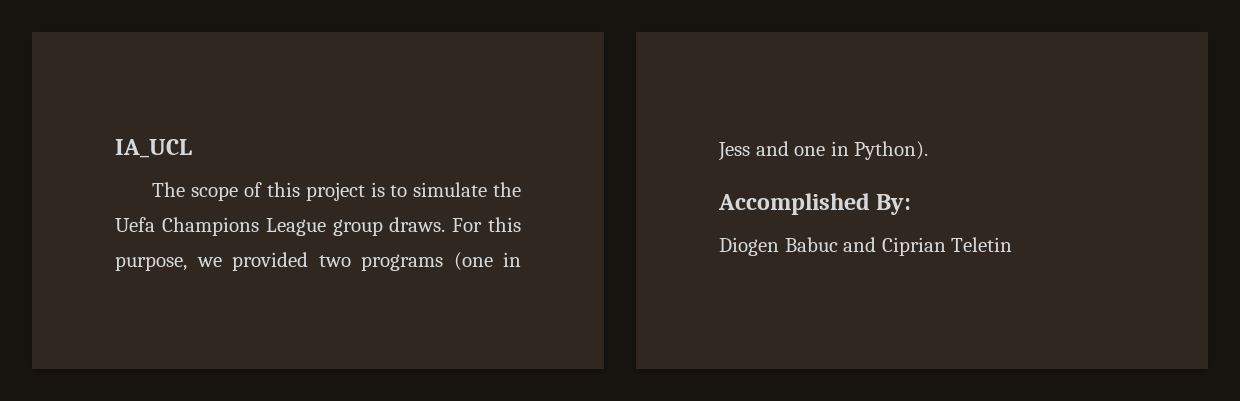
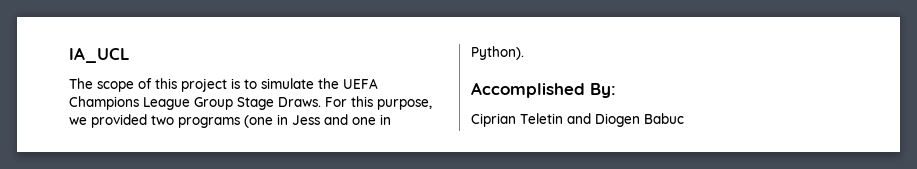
- The scope of this project is to simulate the Uefa Champions League group draws.
+ The scope of this project is to simulate the UEFA Champions League Group Stage Draws.
- Diogen Babuc and Ciprian Teletin
+ Ciprian Teletin and Diogen Babuc

